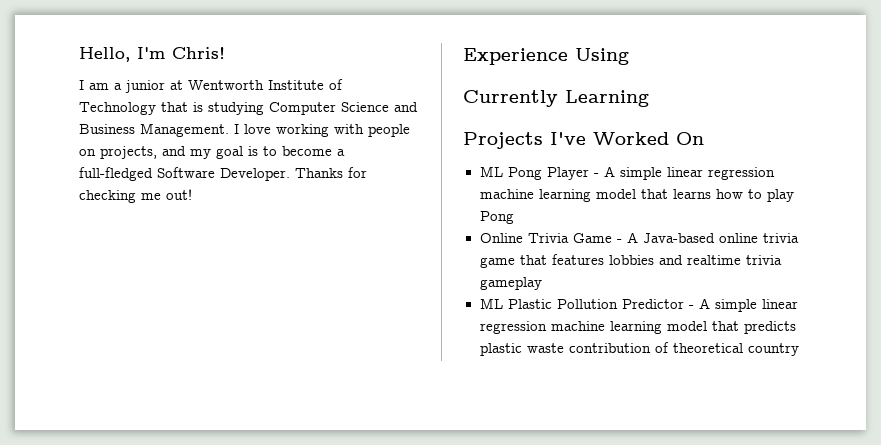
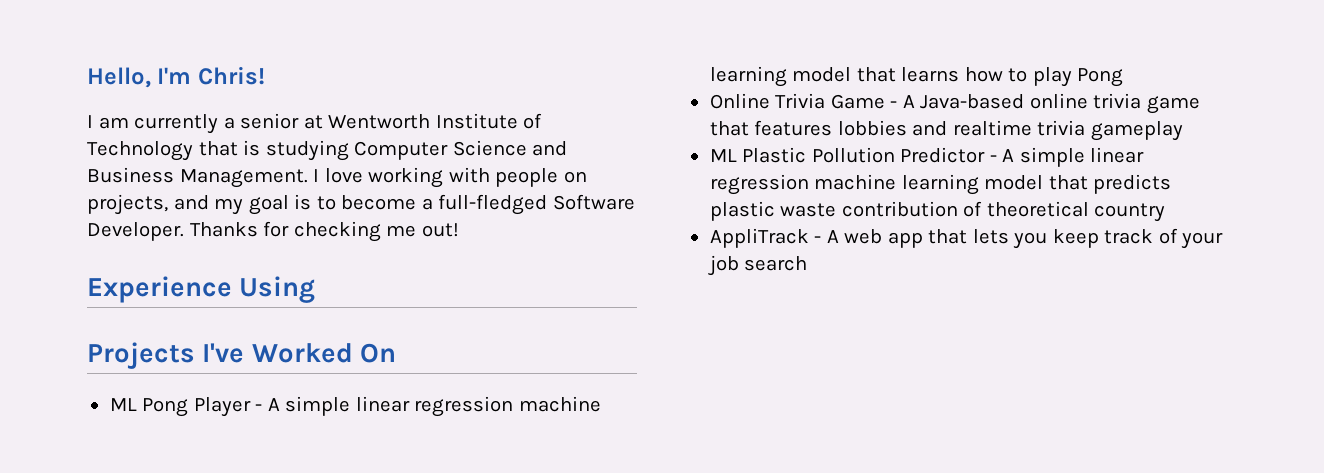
- I am a junior at Wentworth Institute of Technology that is studying Computer Science and Business Management.
+ I am currently a senior at Wentworth Institute of Technology that is studying Computer Science and Business Management.
- Currently Learning
+ AppliTrack - A web app that lets you keep track of your job search

